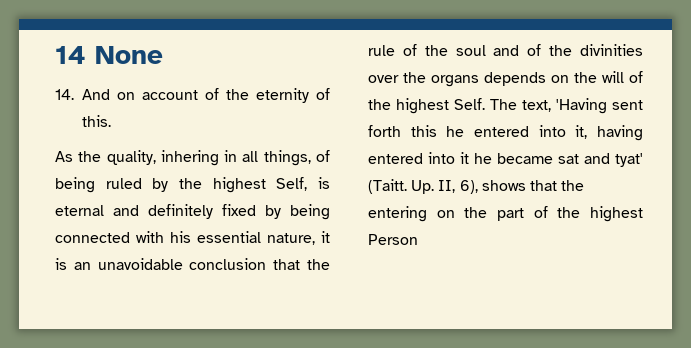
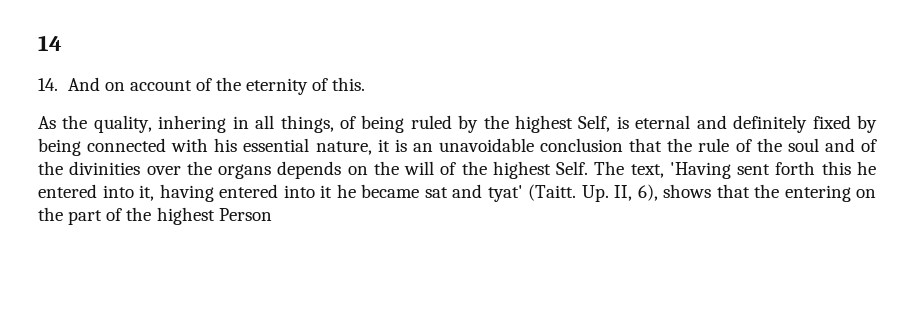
- 14 None
+ 14

